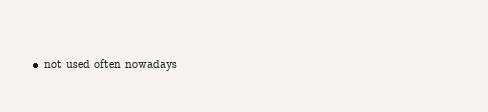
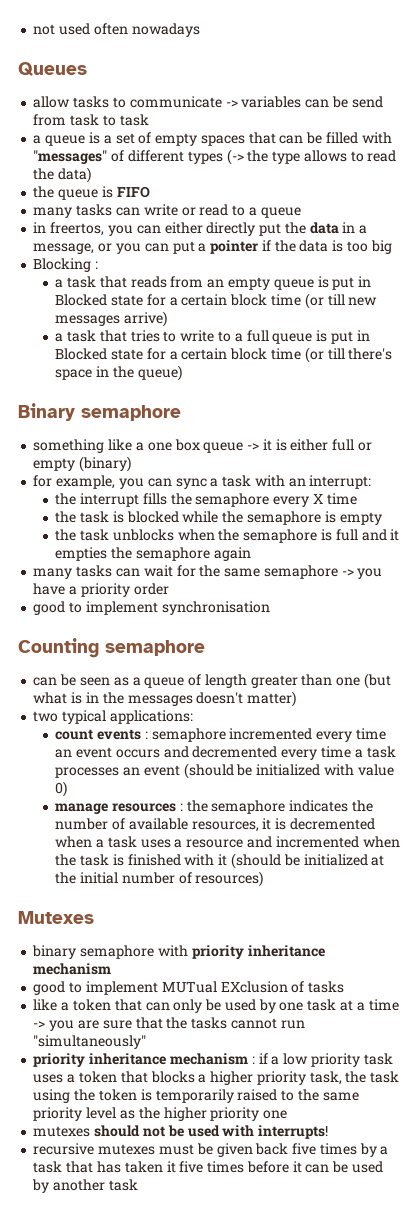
+ Queues
+ allow tasks to communicate -> variables can be send from task to task
+ a queue is a set of empty spaces that can be filled with "messages" of different types (-> the type allows to read the data)
+ the queue is FIFO
+ many tasks can write or read to a queue
+ in freertos, you can either directly put the data in a message, or you can put a pointer if the data is too big
+ Blocking :
+ a task that reads from an empty queue is put in Blocked state for a certain block time (or till new messages arrive)
+ a task that tries to write to a full queue is put in Blocked state for a certain block time (or till there's space in the queue)
+ Binary semaphore
+ something like a one box queue -> it is either full or empty (binary)
+ for example, you can sync a task with an interrupt:
+ the interrupt fills the semaphore every X time
+ the task is blocked while the semaphore is empty
+ the task unblocks when the semaphore is full and it empties the semaphore again
+ many tasks can wait for the same semaphore -> you have a priority order
+ good to implement synchronisation
+ Counting semaphore
+ can be seen as a queue of length greater than one (but what is in the messages doesn't matter)
+ two typical applications:
+ count events : semaphore incremented every time an event occurs and decremented every time a task processes an event (should be initialized with value 0)
+ manage resources : the semaphore indicates the number of available resources, it is decremented when a task uses a resource and incremented when the task is finished with it (should be initialized at the initial number of resources)
+ Mutexes
+ binary semaphore with priority inheritance mechanism
+ good to implement MUTual EXclusion of tasks
+ like a token that can only be used by one task at a time -> you are sure that the tasks cannot run "simultaneously"
+ priority inheritance mechanism : if a low priority task uses a token that blocks a higher priority task, the task using the token is temporarily raised to the same priority level as the higher priority one
+ mutexes should not be used with interrupts!
+ recursive mutexes must be given back five times by a task that has taken it five times before it can be used by another task

